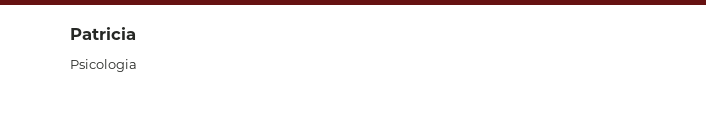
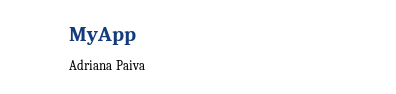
- Patricia
- Psicologia
+ MyApp
+ Adriana Paiva

